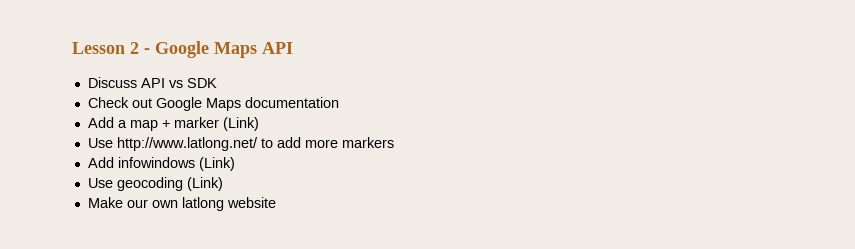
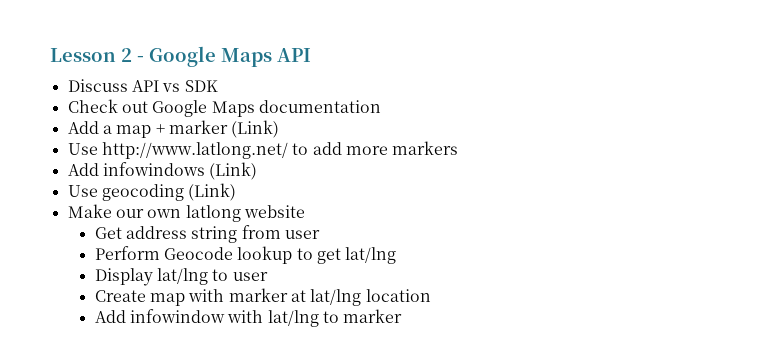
+ Get address string from user
+ Perform Geocode lookup to get lat/lng
+ Display lat/lng to user
+ Create map with marker at lat/lng location
+ Add infowindow with lat/lng to marker

